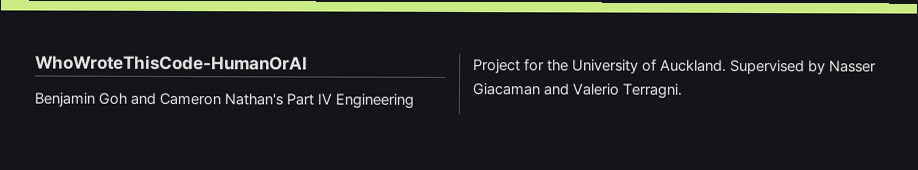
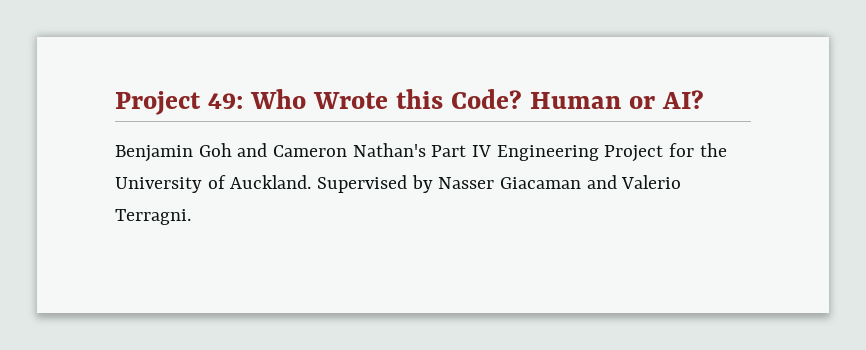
- WhoWroteThisCode-HumanOrAI
+ Project 49: Who Wrote this Code? Human or AI?

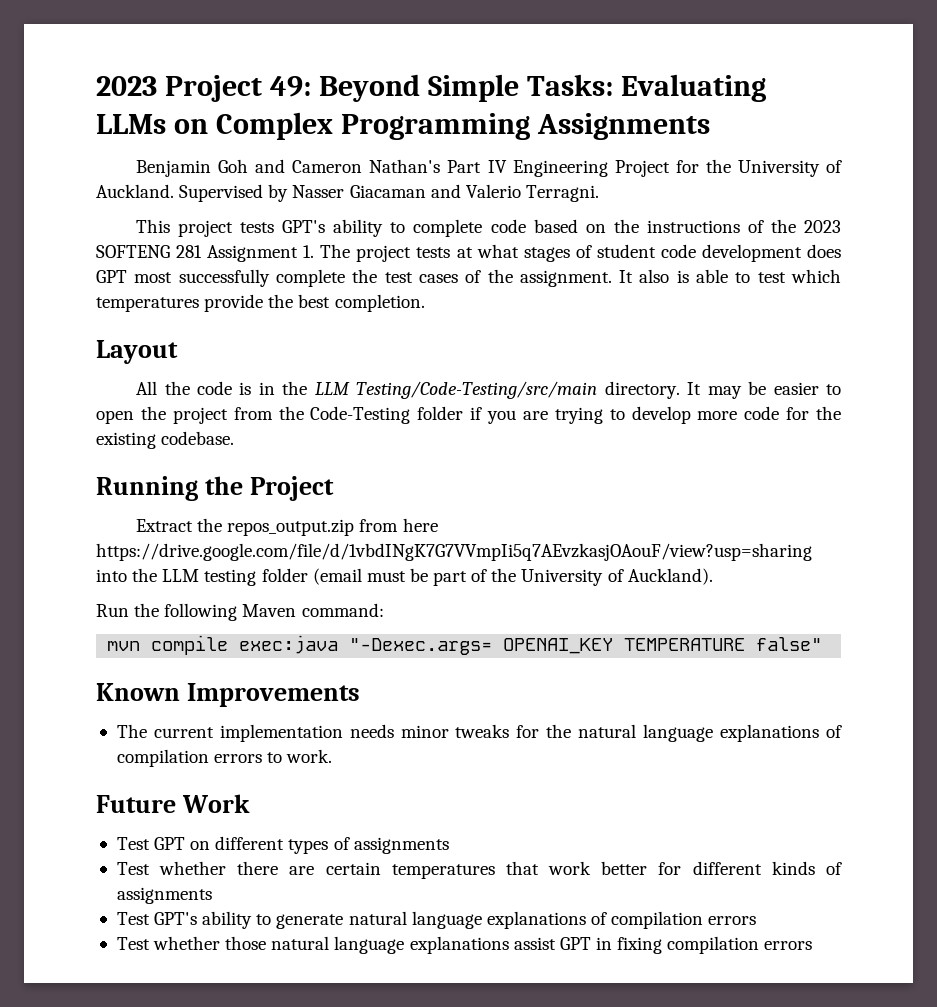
- Project 49: Who Wrote this Code? Human or AI?
+ 2023 Project 49: Beyond Simple Tasks: Evaluating LLMs on Complex Programming Assignments
+ This project tests GPT's ability to complete code based on the instructions of the 2023 SOFTENG 281 Assignment 1. The project tests at what stages of student code development does GPT most successfully complete the test cases of the assignment. It also is able to test which temperatures provide the best completion.
+ Layout
+ All the code is in the LLM Testing/Code-Testing/src/main directory. It may be easier to open the project from the Code-Testing folder if you are trying to develop more code for the existing codebase.
+ Running the Project
+ Extract the repos_output.zip from here https://drive.google.com/file/d/1vbdINgK7G7VVmpIi5q7AEvzkasjOAouF/view?usp=sharing into the LLM testing folder (email must be part of the University of Auckland).
+ Run the following Maven command:
+ mvn compile exec:java "-Dexec.args= OPENAI_KEY TEMPERATURE false"
+ Known Improvements
+ The current implementation needs minor tweaks for the natural language explanations of compilation errors to work.
+ Future Work
+ Test GPT on different types of assignments
+ Test whether there are certain temperatures that work better for different kinds of assignments
+ Test GPT's ability to generate natural language explanations of compilation errors
+ Test whether those natural language explanations assist GPT in fixing compilation errors

